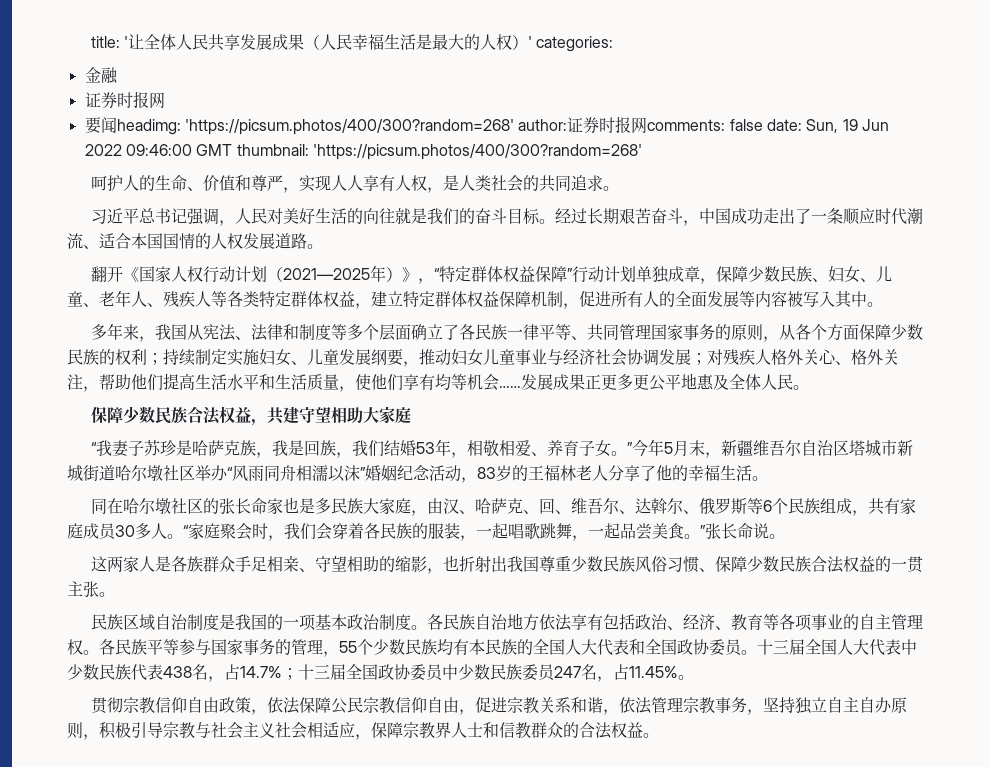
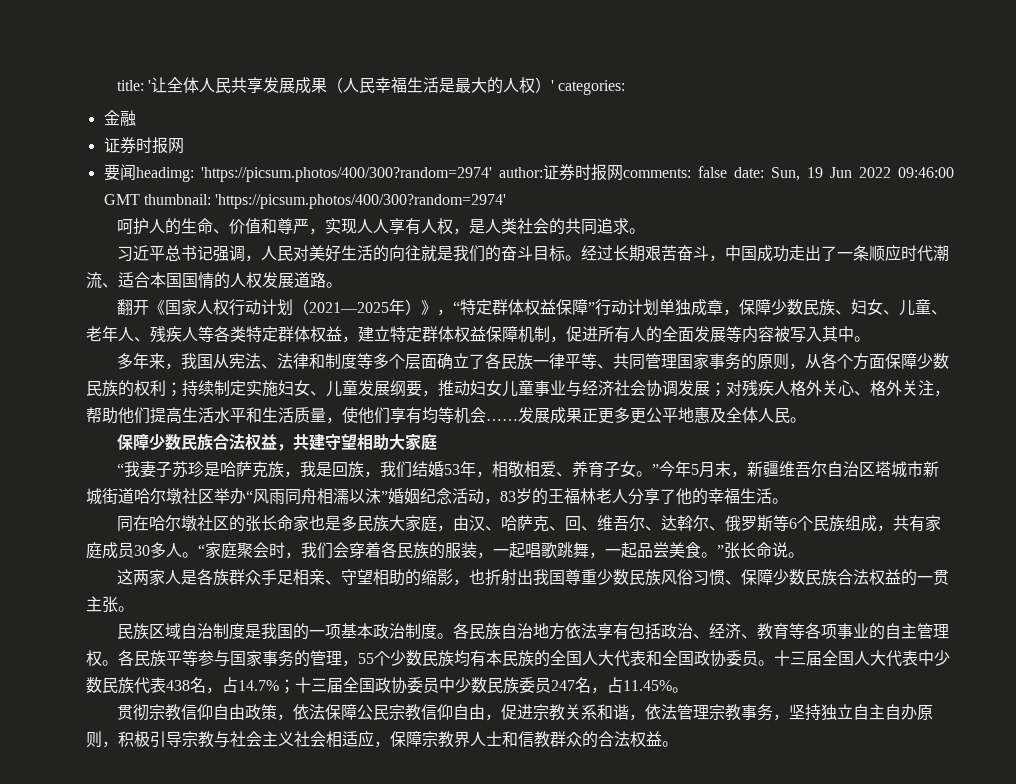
- 要闻headimg: 'https://picsum.photos/400/300?random=268' author:证券时报网comments: false date: Sun, 19 Jun 2022 09:46:00 GMT thumbnail: 'https://picsum.photos/400/300?random=268'
+ 要闻headimg: 'https://picsum.photos/400/300?random=2974' author:证券时报网comments: false date: Sun, 19 Jun 2022 09:46:00 GMT thumbnail: 'https://picsum.photos/400/300?random=2974'

